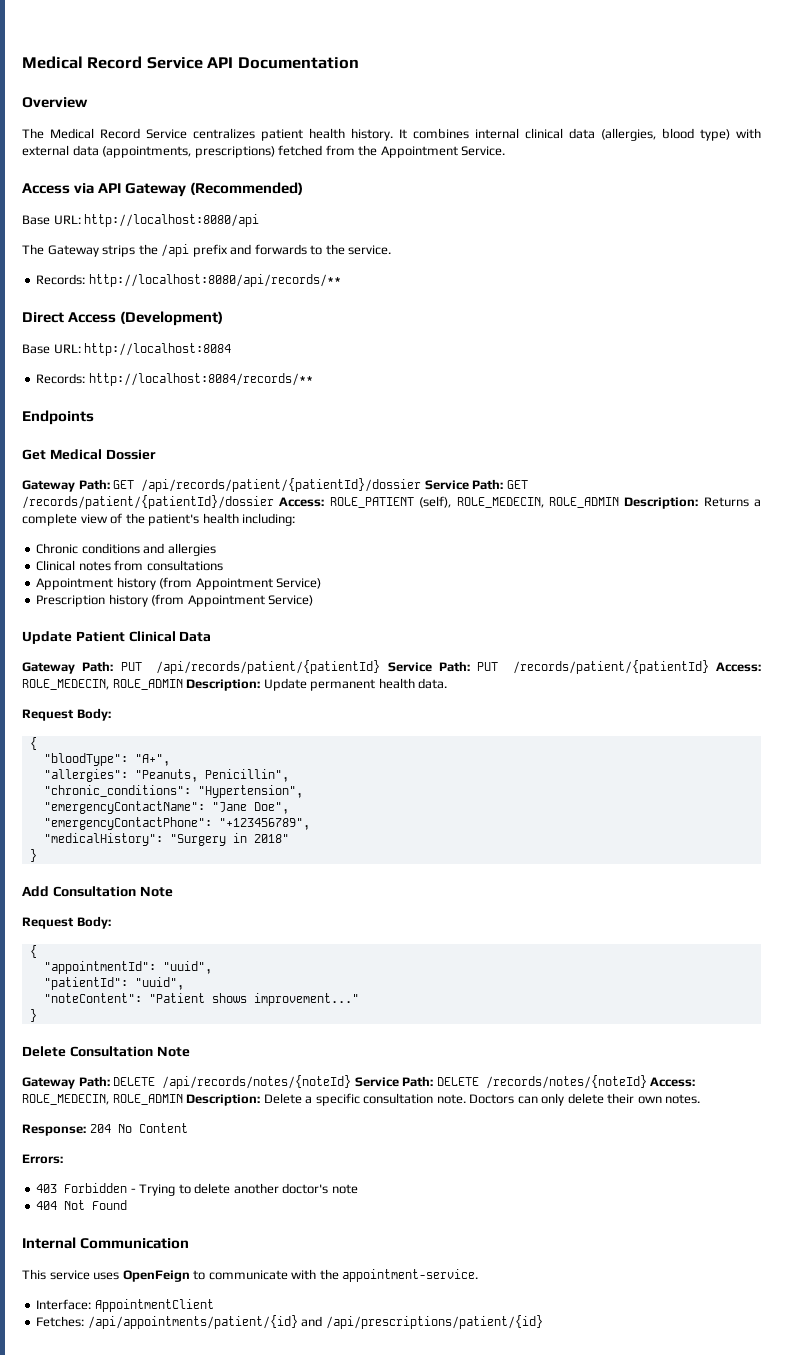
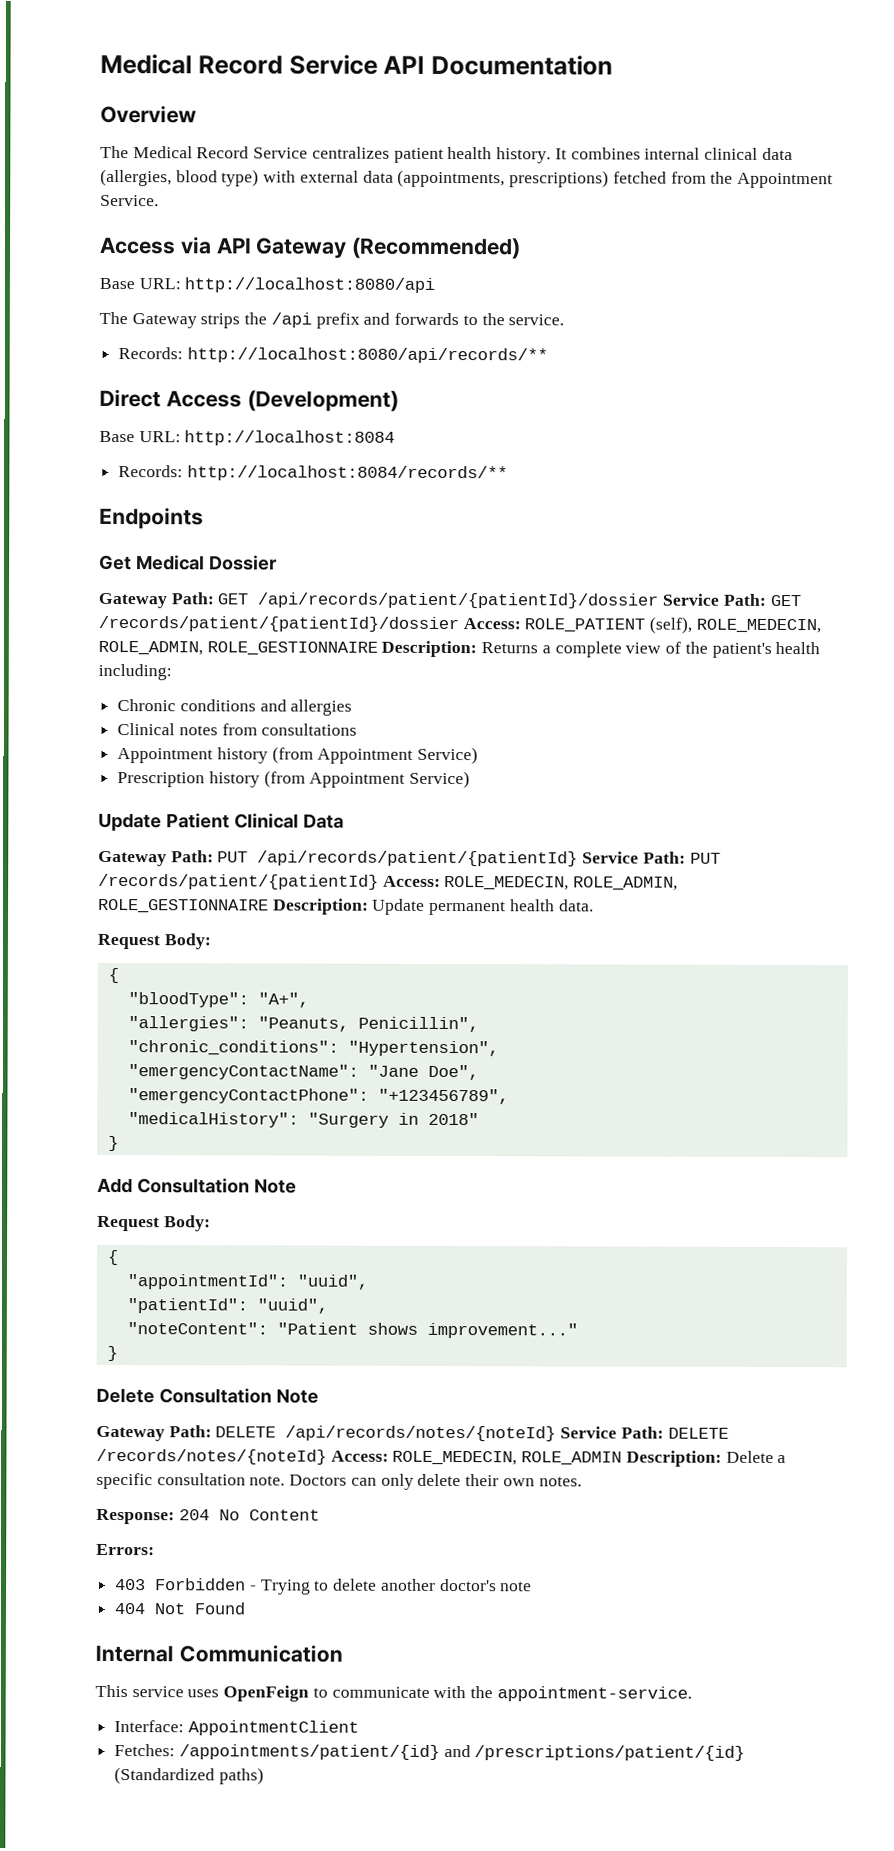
- Gateway Path: GET /api/records/patient/{patientId}/dossier Service Path: GET /records/patient/{patientId}/dossier Access: ROLE_PATIENT (self), ROLE_MEDECIN, ROLE_ADMIN Description: Returns a complete view of the patient's health including:
+ Gateway Path: GET /api/records/patient/{patientId}/dossier Service Path: GET /records/patient/{patientId}/dossier Access: ROLE_PATIENT (self), ROLE_MEDECIN, ROLE_ADMIN, ROLE_GESTIONNAIRE Description: Returns a complete view of the patient's health including:
- Gateway Path: PUT /api/records/patient/{patientId} Service Path: PUT /records/patient/{patientId} Access: ROLE_MEDECIN, ROLE_ADMIN Description: Update permanent health data.
+ Gateway Path: PUT /api/records/patient/{patientId} Service Path: PUT /records/patient/{patientId} Access: ROLE_MEDECIN, ROLE_ADMIN, ROLE_GESTIONNAIRE Description: Update permanent health data.
- Fetches: /api/appointments/patient/{id} and /api/prescriptions/patient/{id}
+ Fetches: /appointments/patient/{id} and /prescriptions/patient/{id} (Standardized paths)

